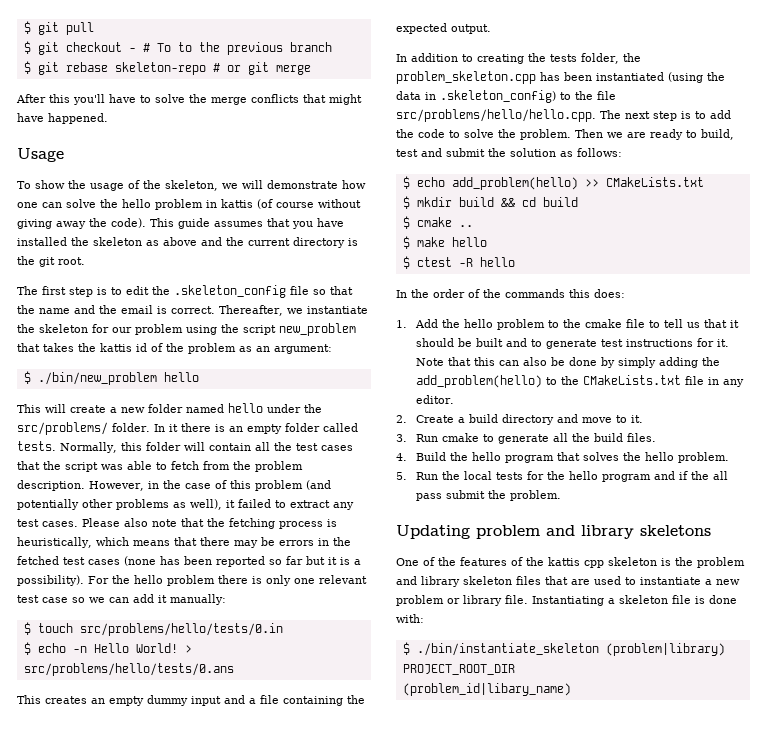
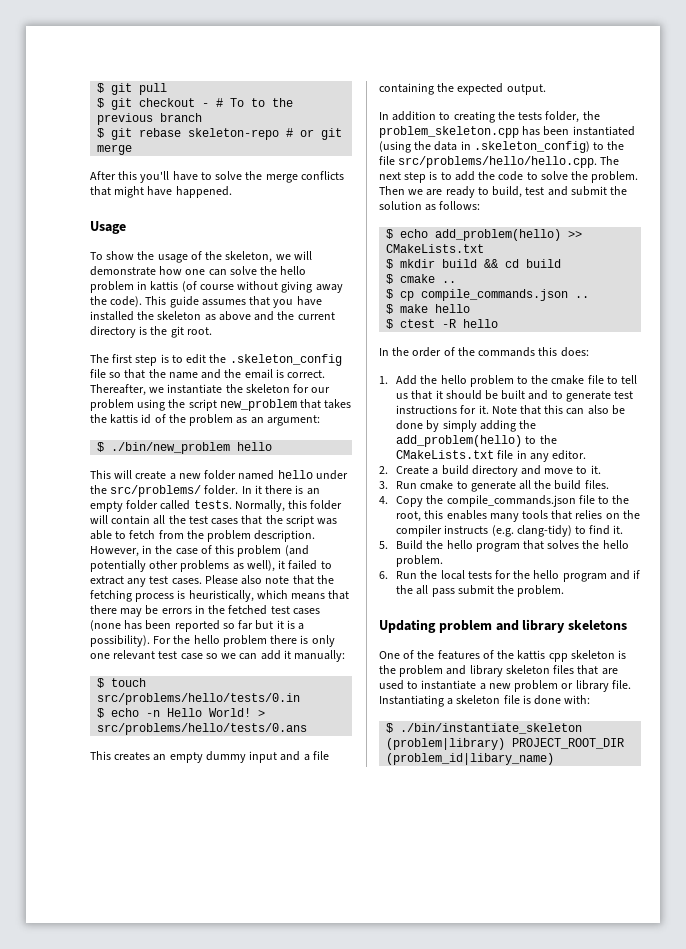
+ $ cp compile_commands.json ..
- 4. Build the hello program that solves the hello problem.
+ 4. Copy the compile_commands.json file to the root, this enables many tools that relies on the compiler instructs (e.g. clang-tidy) to find it.
+ 5. Build the hello program that solves the hello problem.
- 5. Run the local tests for the hello program and if the all pass submit the problem.
+ 6. Run the local tests for the hello program and if the all pass submit the problem.

